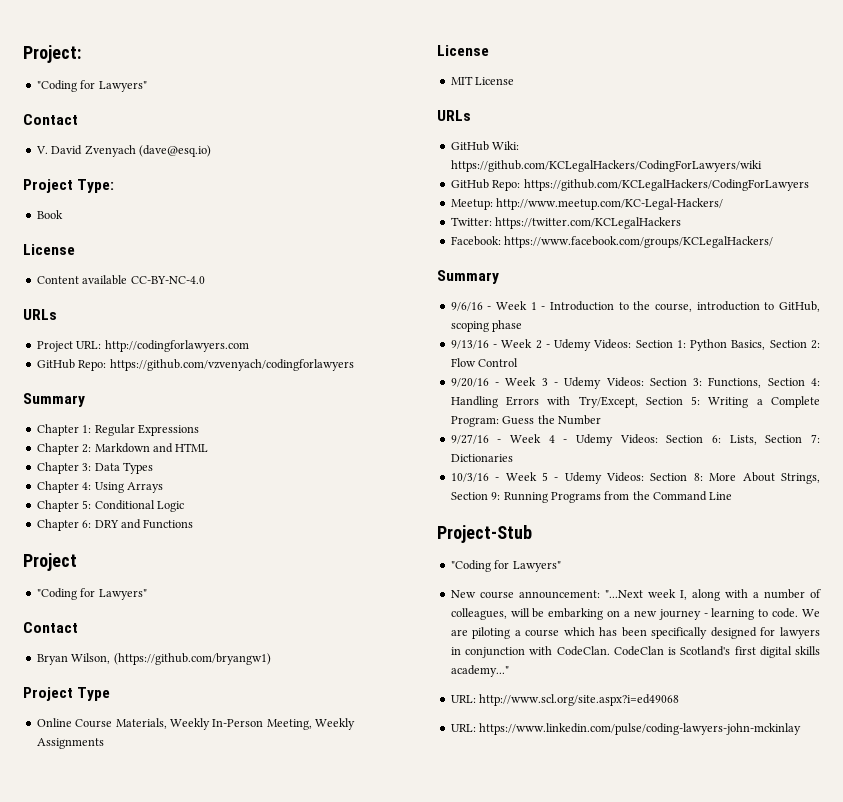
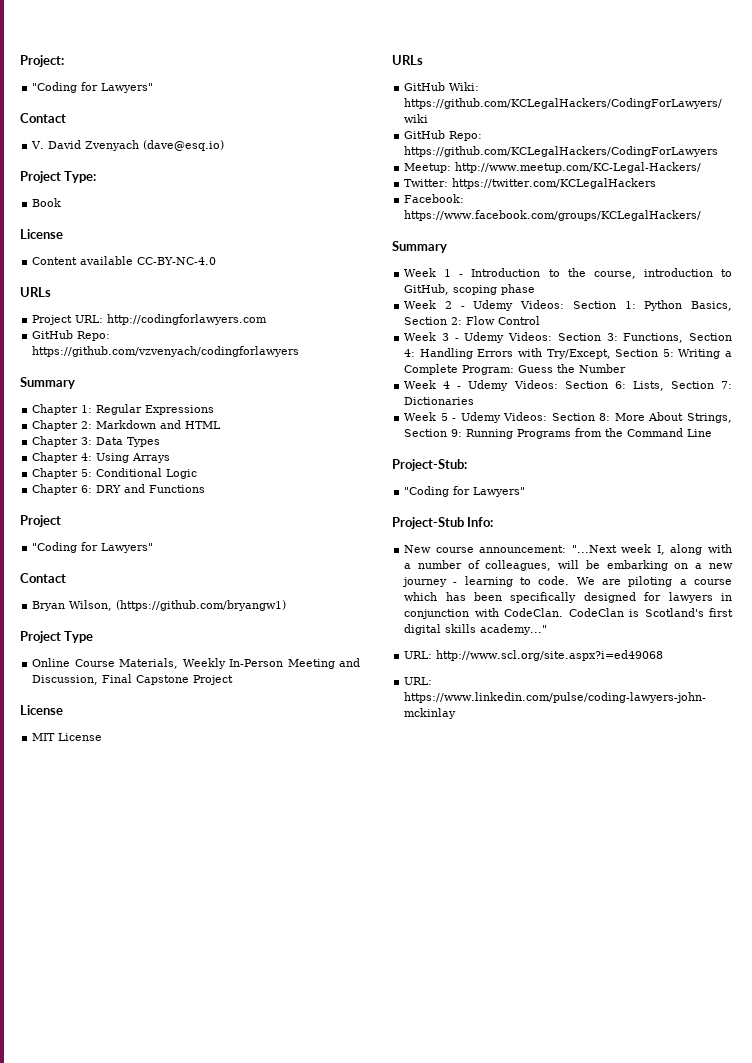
- Online Course Materials, Weekly In-Person Meeting, Weekly Assignments
+ Online Course Materials, Weekly In-Person Meeting and Discussion, Final Capstone Project
- 9/6/16 - Week 1 - Introduction to the course, introduction to GitHub, scoping phase
+ Week 1 - Introduction to the course, introduction to GitHub, scoping phase
- 9/13/16 - Week 2 - Udemy Videos: Section 1: Python Basics, Section 2: Flow Control
+ Week 2 - Udemy Videos: Section 1: Python Basics, Section 2: Flow Control
- 9/20/16 - Week 3 - Udemy Videos: Section 3: Functions, Section 4: Handling Errors with Try/Except, Section 5: Writing a Complete Program: Guess the Number
+ Week 3 - Udemy Videos: Section 3: Functions, Section 4: Handling Errors with Try/Except, Section 5: Writing a Complete Program: Guess the Number
- 9/27/16 - Week 4 - Udemy Videos: Section 6: Lists, Section 7: Dictionaries
+ Week 4 - Udemy Videos: Section 6: Lists, Section 7: Dictionaries
- 10/3/16 - Week 5 - Udemy Videos: Section 8: More About Strings, Section 9: Running Programs from the Command Line
+ Week 5 - Udemy Videos: Section 8: More About Strings, Section 9: Running Programs from the Command Line
- Project-Stub
+ Project-Stub:
  "Coding for Lawyers"
+ Project-Stub Info:

